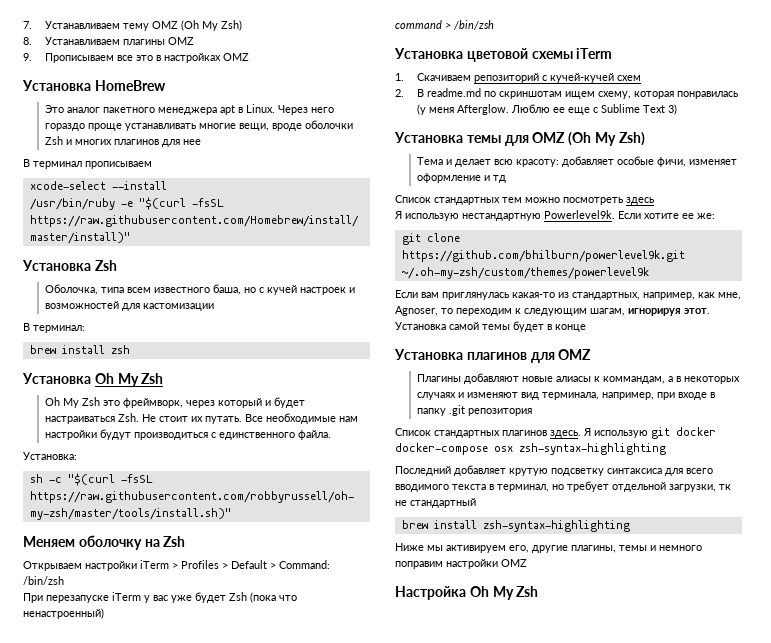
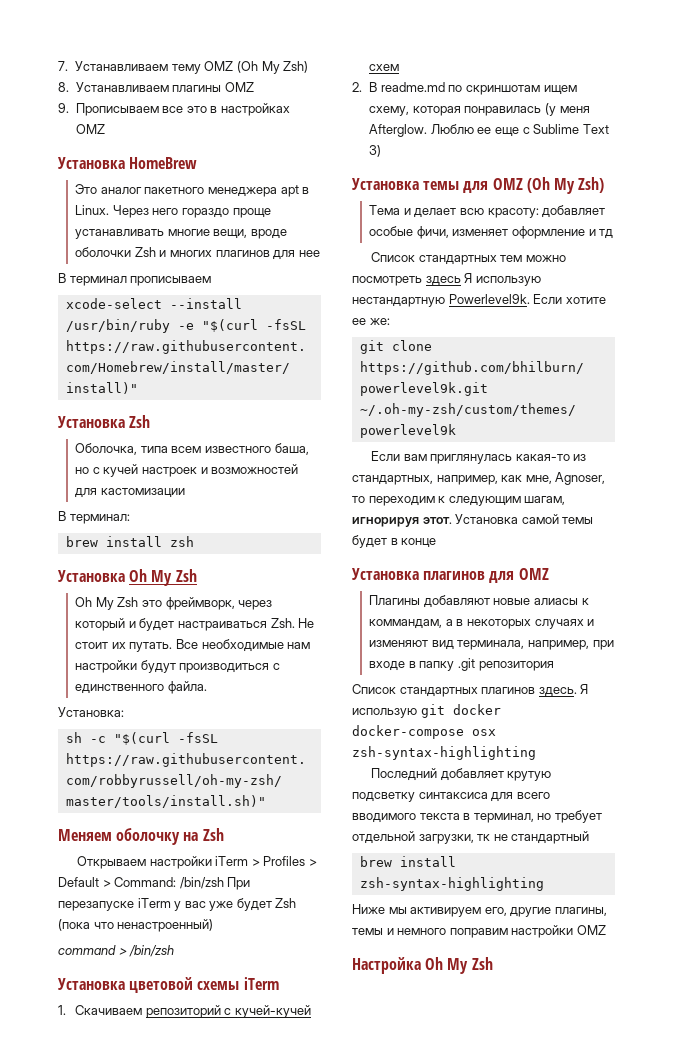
- Открываем настройки iTerm > Profiles > Default > Command: /bin/zsh
- При перезапуске iTerm у вас уже будет Zsh (пока что ненастроенный)
+ Открываем настройки iTerm > Profiles > Default > Command: /bin/zsh При перезапуске iTerm у вас уже будет Zsh (пока что ненастроенный)
- Список стандартных тем можно посмотреть здесь
- Я использую нестандартную Powerlevel9k.
+ Список стандартных тем можно посмотреть здесь Я использую нестандартную Powerlevel9k.

